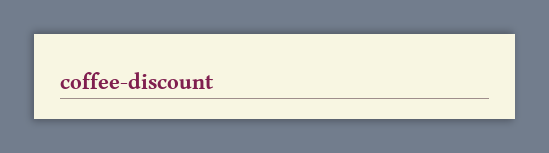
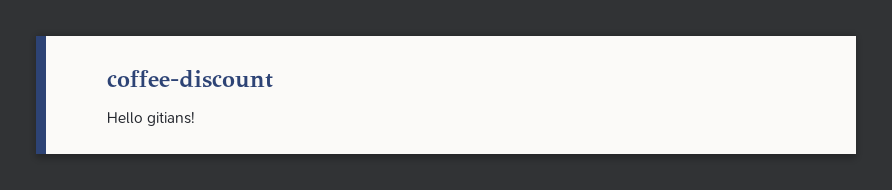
+ Hello gitians!

